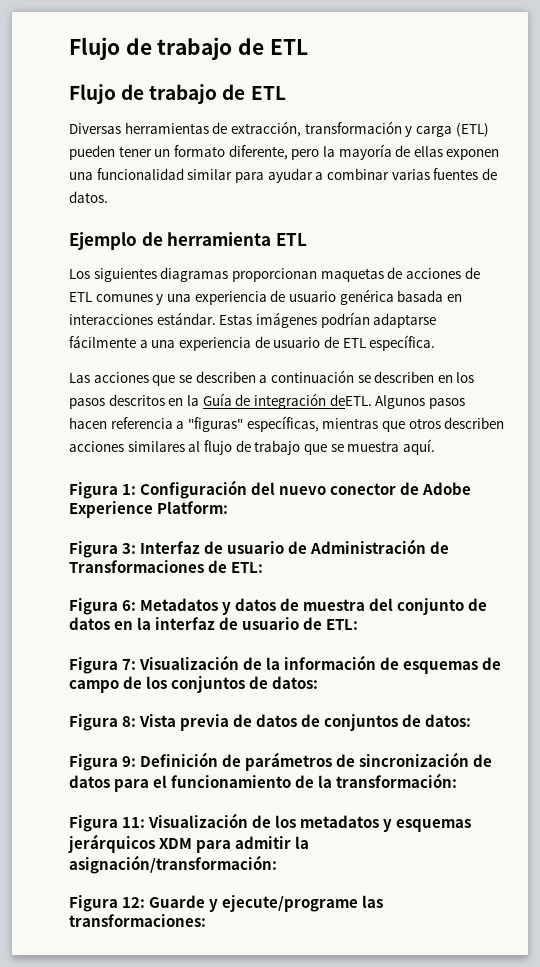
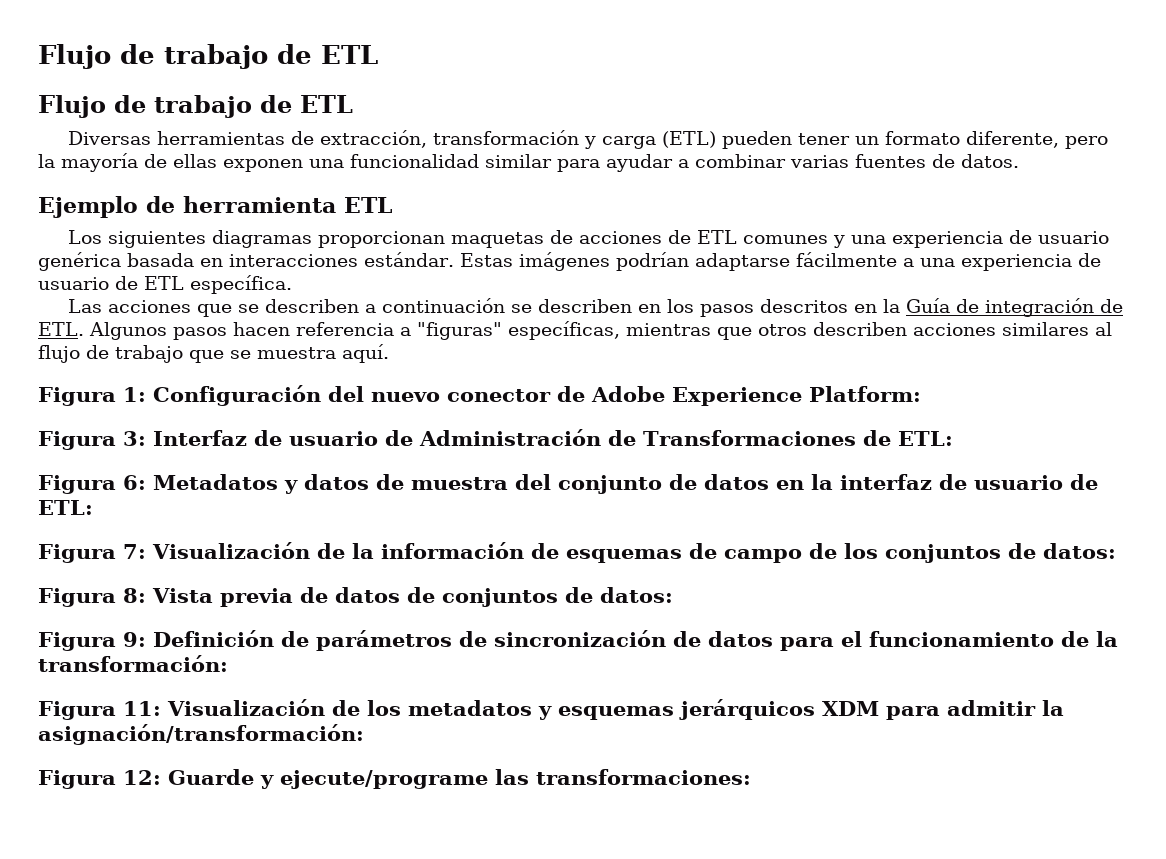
- Las acciones que se describen a continuación se describen en los pasos descritos en la Guía de integración deETL. Algunos pasos hacen referencia a "figuras" específicas, mientras que otros describen acciones similares al flujo de trabajo que se muestra aquí.
+ Las acciones que se describen a continuación se describen en los pasos descritos en la Guía de integración de ETL. Algunos pasos hacen referencia a "figuras" específicas, mientras que otros describen acciones similares al flujo de trabajo que se muestra aquí.

